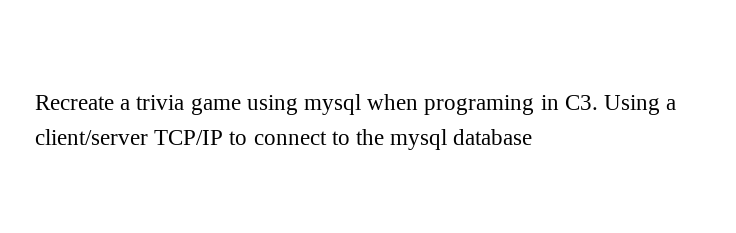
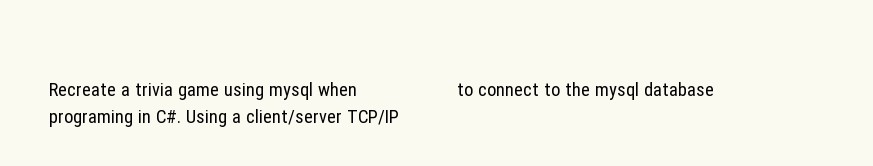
- Recreate a trivia game using mysql when programing in C3. Using a client/server TCP/IP to connect to the mysql database
+ Recreate a trivia game using mysql when programing in C#. Using a client/server TCP/IP to connect to the mysql database

